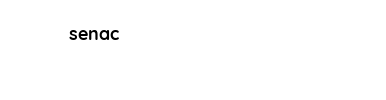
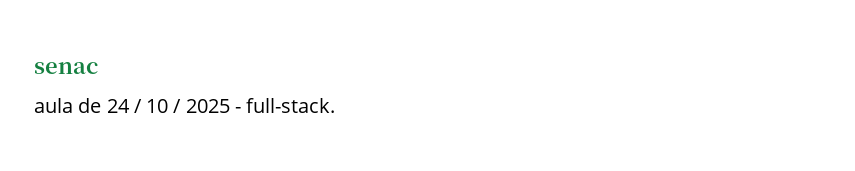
+ aula de 24 / 10 / 2025 - full-stack.

